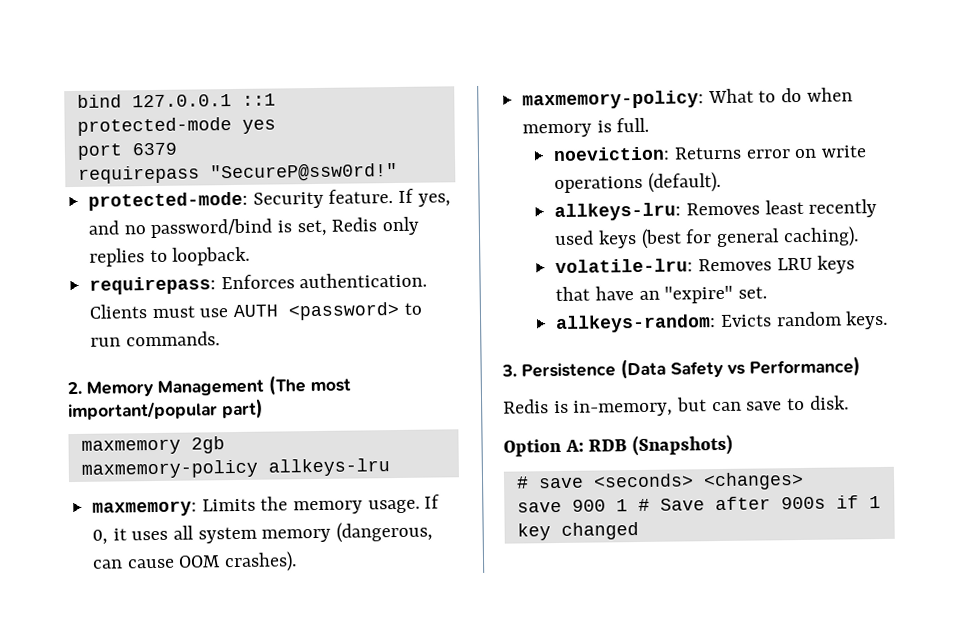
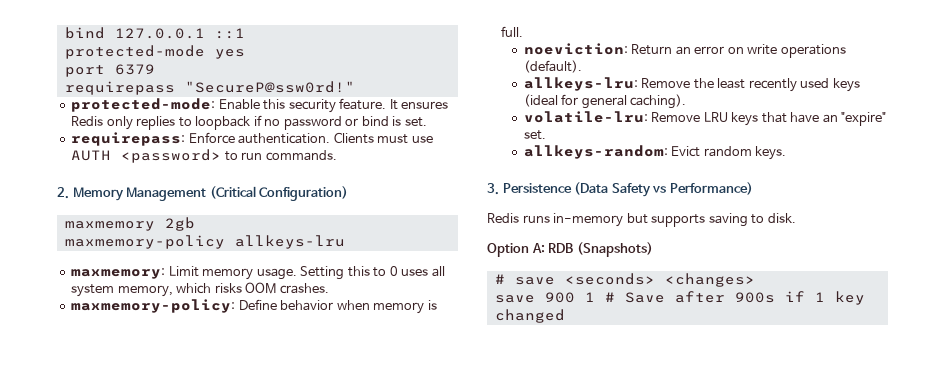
- protected-mode: Security feature. If yes, and no password/bind is set, Redis only replies to loopback.
+ protected-mode: Enable this security feature. It ensures Redis only replies to loopback if no password or bind is set.
- requirepass: Enforces authentication.
+ requirepass: Enforce authentication.
- 2. Memory Management (The most important/popular part)
+ 2. Memory Management (Critical Configuration)
- maxmemory: Limits the memory usage. If 0, it uses all system memory (dangerous, can cause OOM crashes).
- maxmemory-policy: What to do when memory is full.
+ maxmemory: Limit memory usage. Setting this to 0 uses all system memory, which risks OOM crashes.
+ maxmemory-policy: Define behavior when memory is full.
- noeviction: Returns error on write operations (default).
+ noeviction: Return an error on write operations (default).
- allkeys-lru: Removes least recently used keys (best for general caching).
+ allkeys-lru: Remove the least recently used keys (ideal for general caching).
- volatile-lru: Removes LRU keys that have an "expire" set.
+ volatile-lru: Remove LRU keys that have an "expire" set.
- allkeys-random: Evicts random keys.
+ allkeys-random: Evict random keys.
- Redis is in-memory, but can save to disk.
+ Redis runs in-memory but supports saving to disk.

